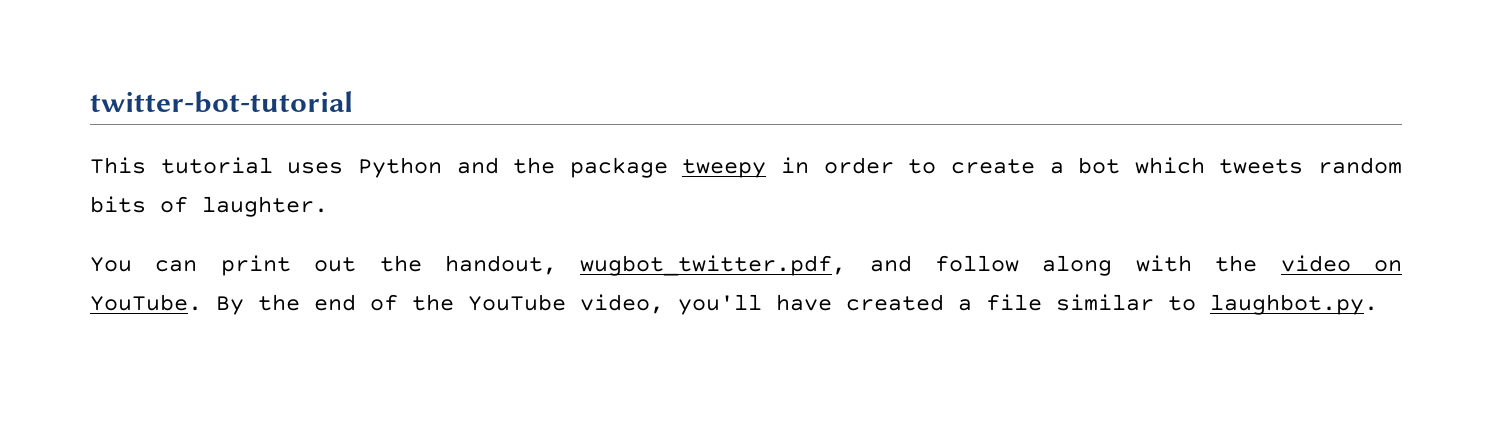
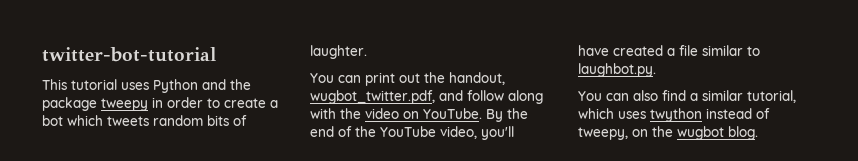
+ You can also find a similar tutorial, which uses twython instead of tweepy, on the wugbot blog.

